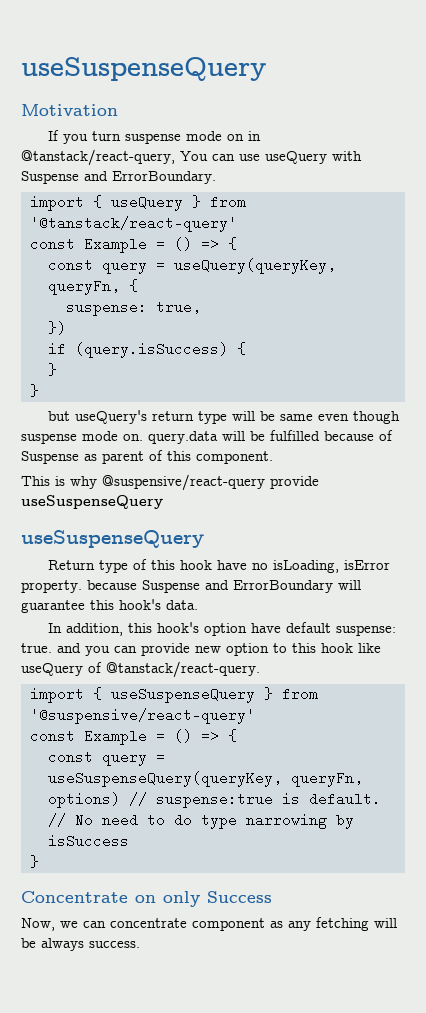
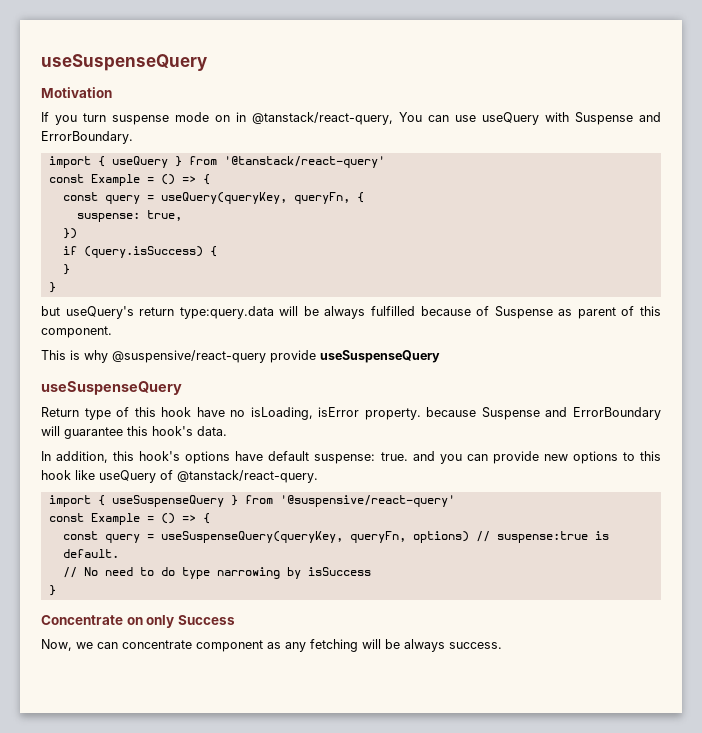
- but useQuery's return type will be same even though suspense mode on. query.data will be fulfilled because of Suspense as parent of this component.
+ but useQuery's return type:query.data will be always fulfilled because of Suspense as parent of this component.
- In addition, this hook's option have default suspense: true. and you can provide new option to this hook like useQuery of @tanstack/react-query.
+ In addition, this hook's options have default suspense: true. and you can provide new options to this hook like useQuery of @tanstack/react-query.

